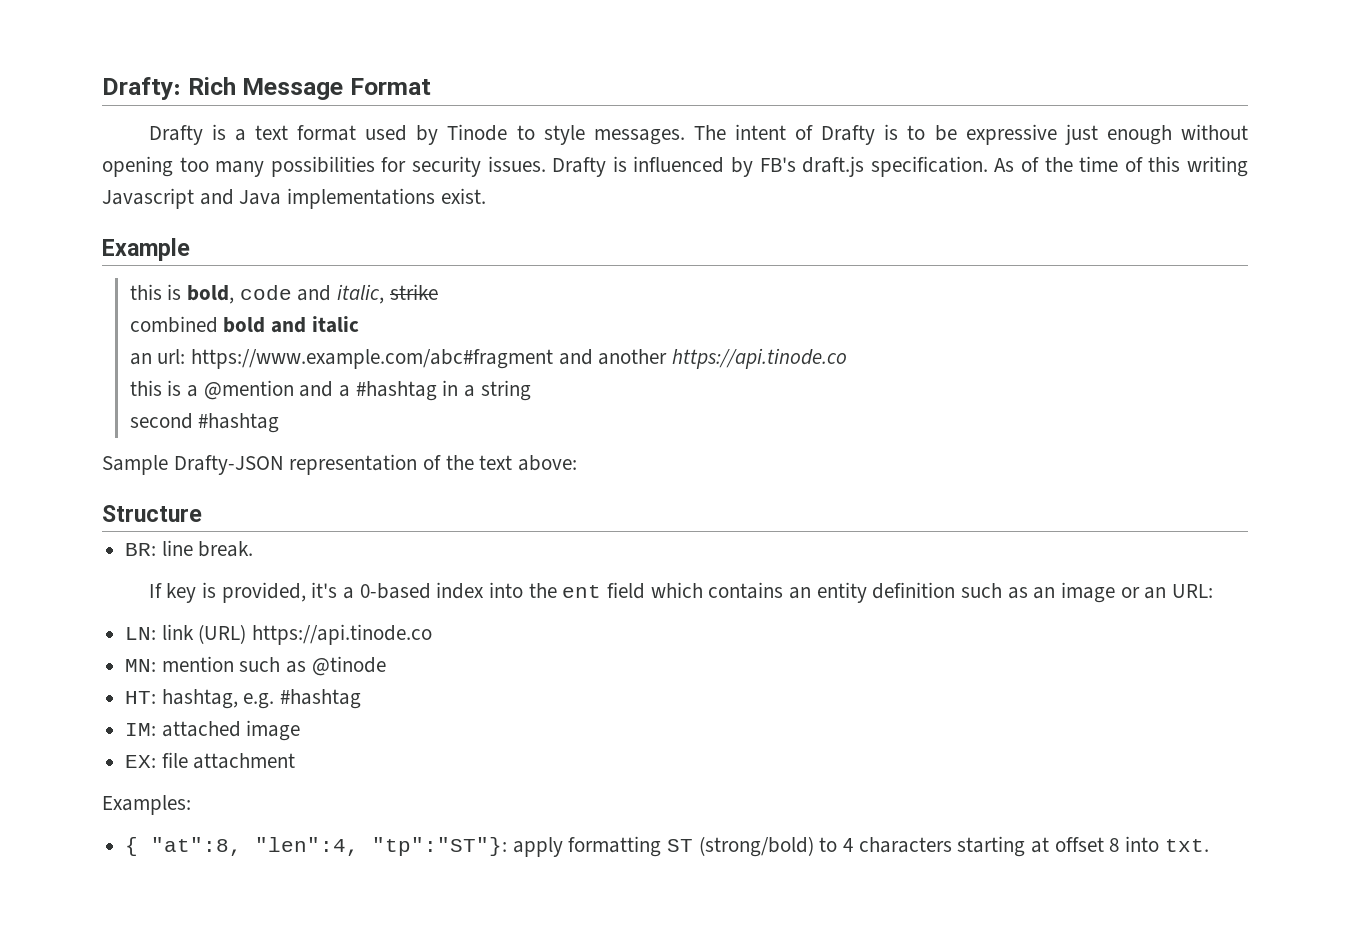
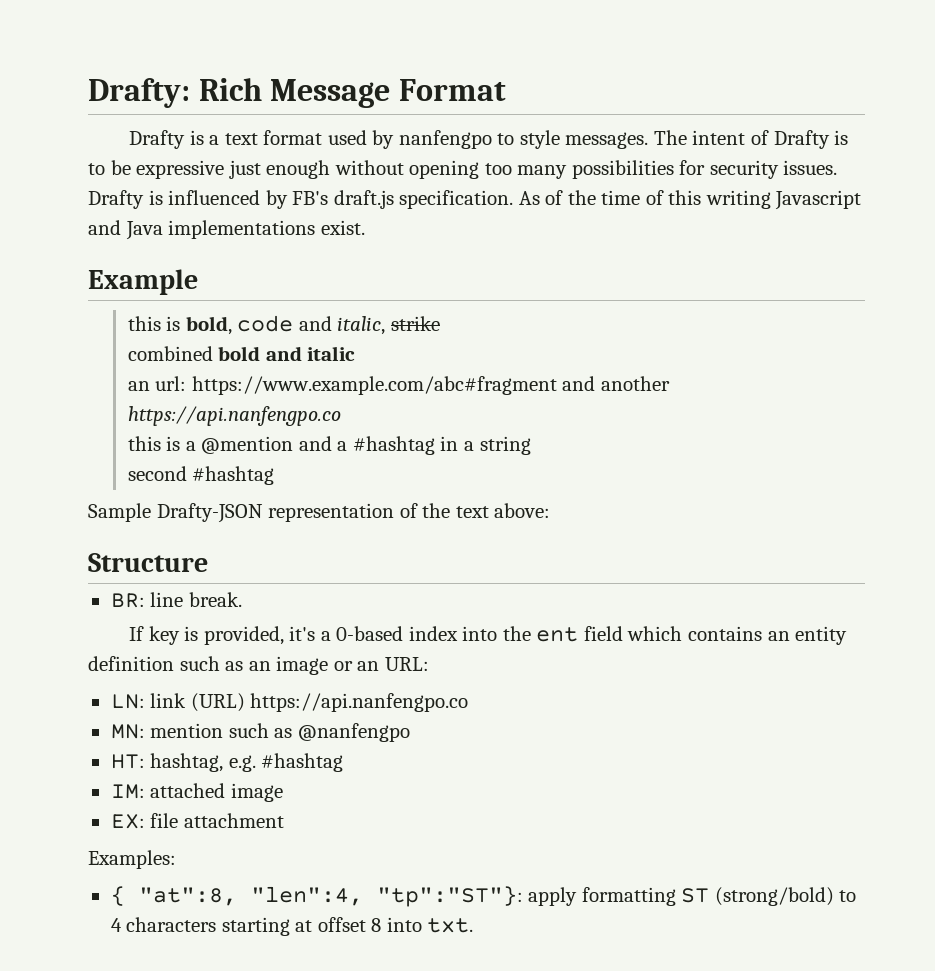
- Drafty is a text format used by Tinode to style messages.
+ Drafty is a text format used by nanfengpo to style messages.
- an url: https://www.example.com/abc#fragment and another https://api.tinode.co
+ an url: https://www.example.com/abc#fragment and another https://api.nanfengpo.co
- LN: link (URL) https://api.tinode.co
+ LN: link (URL) https://api.nanfengpo.co
- MN: mention such as @tinode
+ MN: mention such as @nanfengpo

